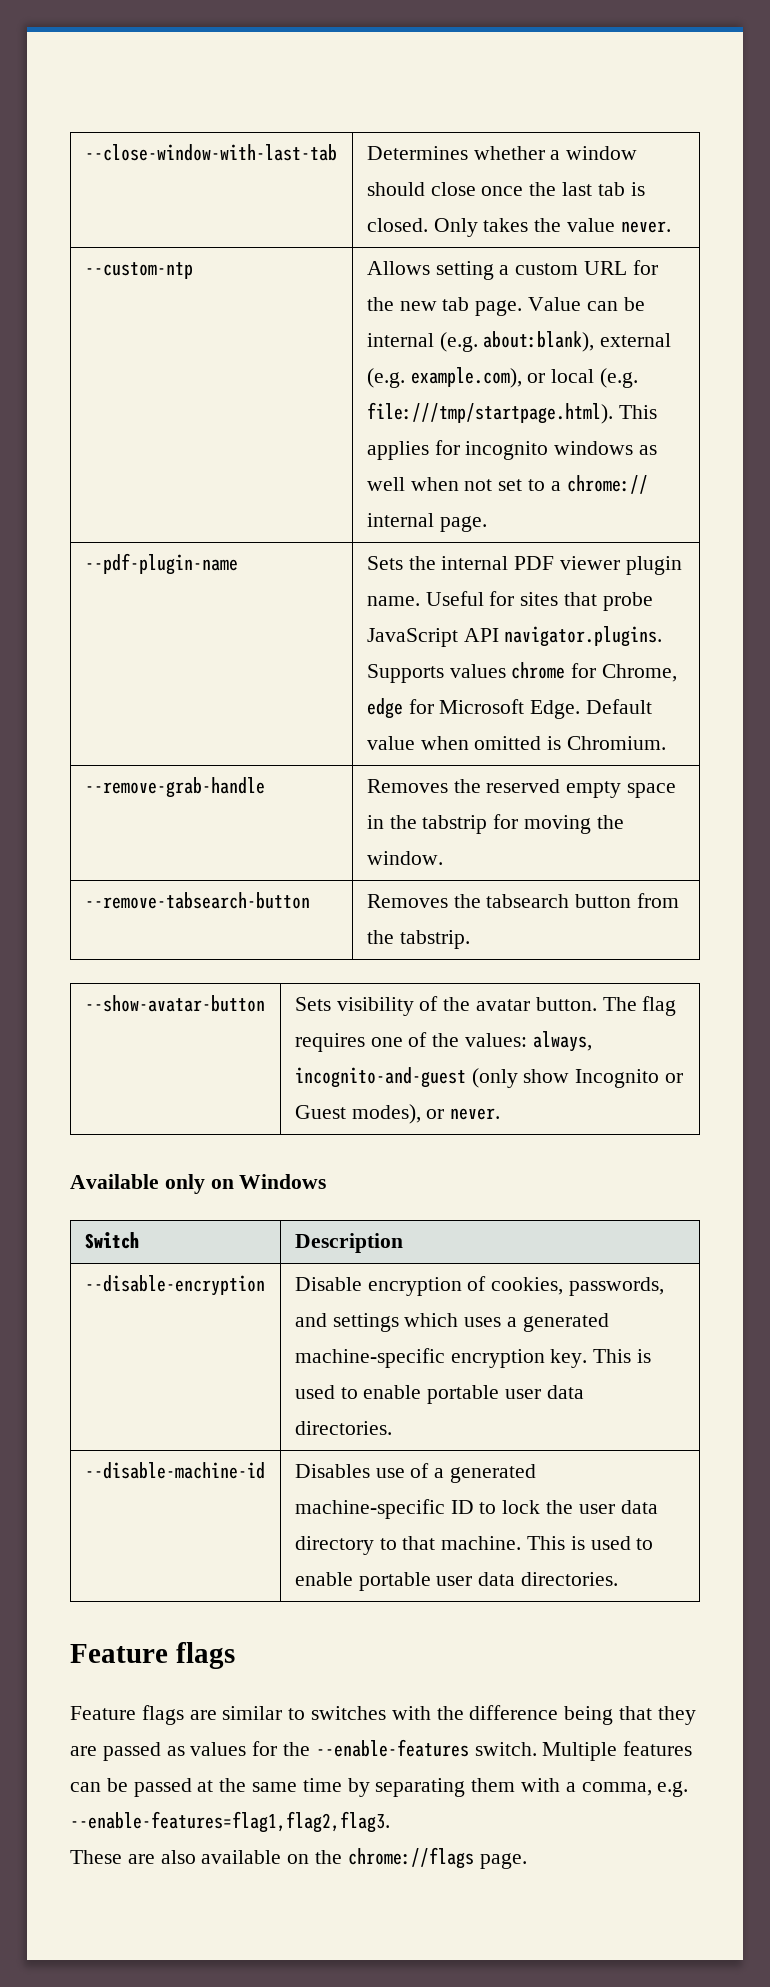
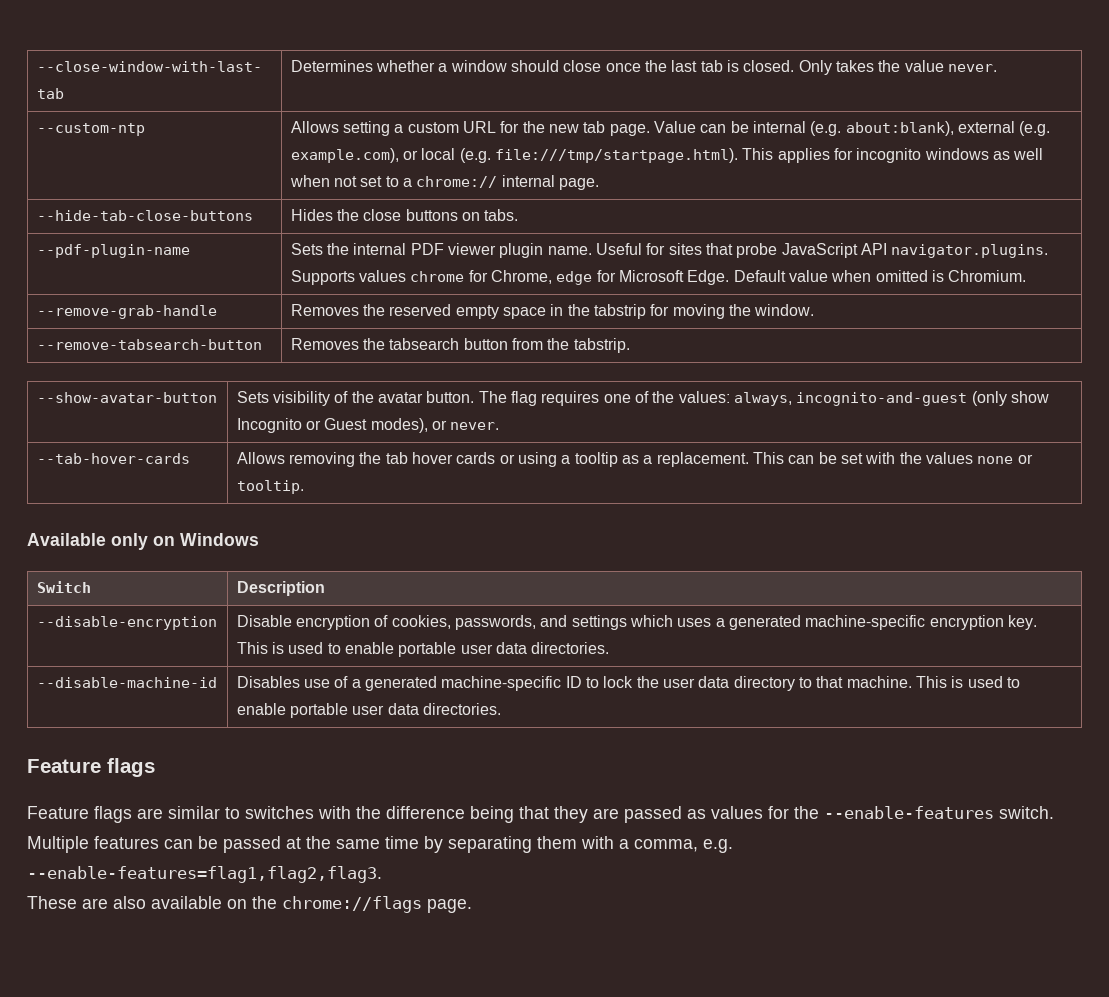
+ --hide-tab-close-buttons | Hides the close buttons on tabs.
+ --tab-hover-cards | Allows removing the tab hover cards or using a tooltip as a replacement. This can be set with the values none or tooltip.

